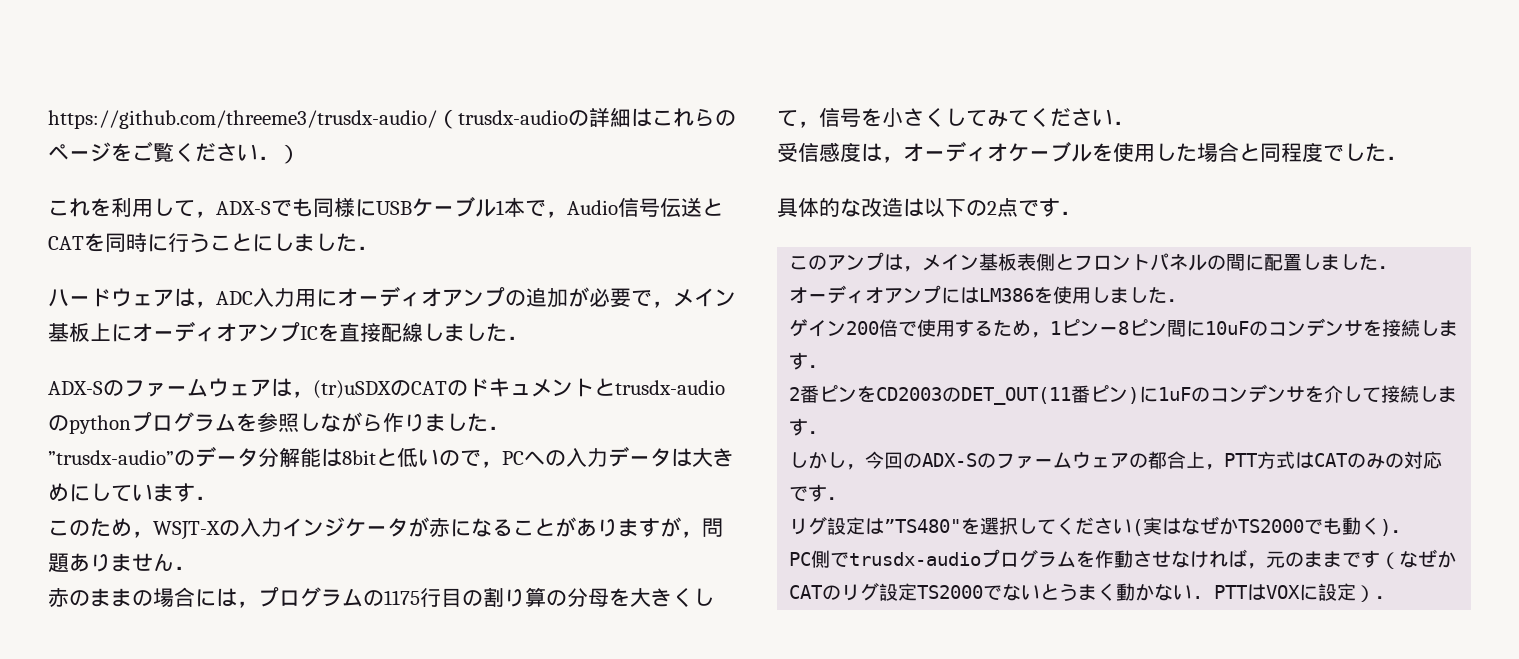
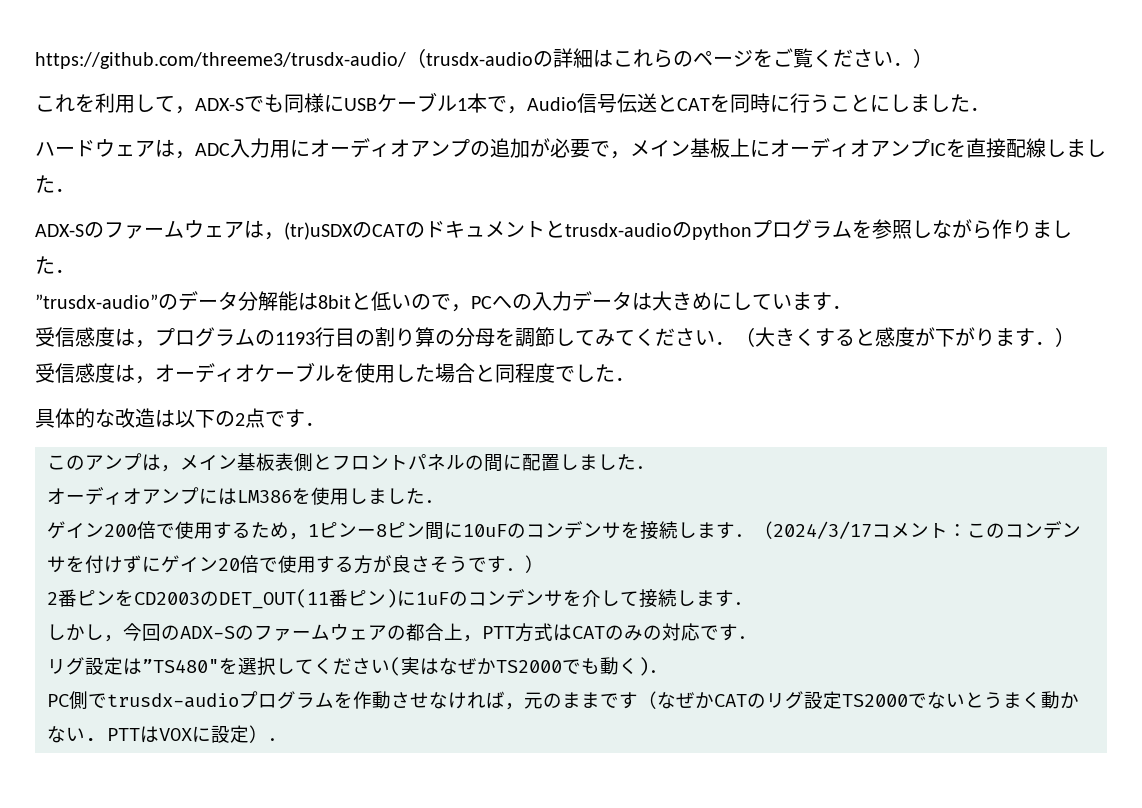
- このため，WSJT-Xの入力インジケータが赤になることがありますが，問題ありません．
- 赤のままの場合には，プログラムの1175行目の割り算の分母を大きくして，信号を小さくしてみてください．
+ 受信感度は，プログラムの1193行目の割り算の分母を調節してみてください．（大きくすると感度が下がります．）
- ゲイン200倍で使用するため，1ピンー8ピン間に10uFのコンデンサを接続します．
+ ゲイン200倍で使用するため，1ピンー8ピン間に10uFのコンデンサを接続します．（2024/3/17コメント：このコンデンサを付けずにゲイン20倍で使用する方が良さそうです．）

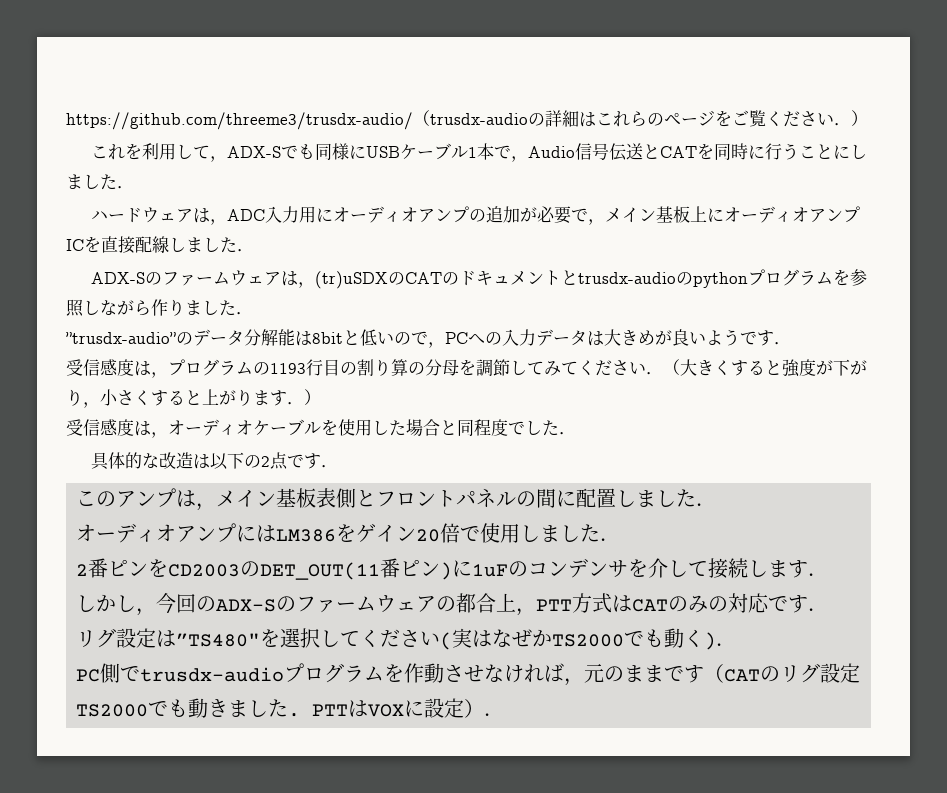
- ”trusdx-audio”のデータ分解能は8bitと低いので，PCへの入力データは大きめにしています．
+ ”trusdx-audio”のデータ分解能は8bitと低いので，PCへの入力データは大きめが良いようです．
- 受信感度は，プログラムの1193行目の割り算の分母を調節してみてください．（大きくすると感度が下がります．）
+ 受信感度は，プログラムの1193行目の割り算の分母を調節してみてください．（大きくすると強度が下がり，小さくすると上がります．）
- オーディオアンプにはLM386を使用しました．
- ゲイン200倍で使用するため，1ピンー8ピン間に10uFのコンデンサを接続します．（2024/3/17コメント：このコンデンサを付けずにゲイン20倍で使用する方が良さそうです．）
+ オーディオアンプにはLM386をゲイン20倍で使用しました．
- PC側でtrusdx-audioプログラムを作動させなければ，元のままです（なぜかCATのリグ設定TS2000でないとうまく動かない.
+ PC側でtrusdx-audioプログラムを作動させなければ，元のままです（CATのリグ設定TS2000でも動きました.

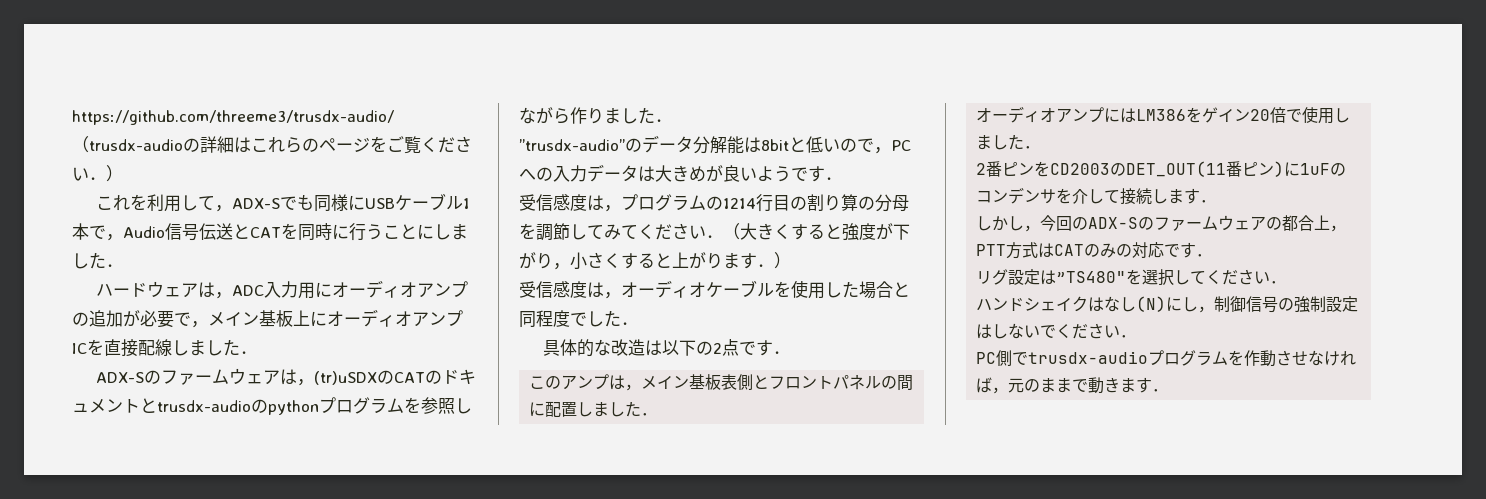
- 受信感度は，プログラムの1193行目の割り算の分母を調節してみてください．（大きくすると強度が下がり，小さくすると上がります．）
+ 受信感度は，プログラムの1214行目の割り算の分母を調節してみてください．（大きくすると強度が下がり，小さくすると上がります．）
- リグ設定は”TS480"を選択してください(実はなぜかTS2000でも動く)．
+ リグ設定は”TS480"を選択してください．
+ ハンドシェイクはなし(N)にし，制御信号の強制設定はしないでください．
- PC側でtrusdx-audioプログラムを作動させなければ，元のままです（CATのリグ設定TS2000でも動きました. PTTはVOXに設定）．
+ PC側でtrusdx-audioプログラムを作動させなければ，元のままで動きます．

